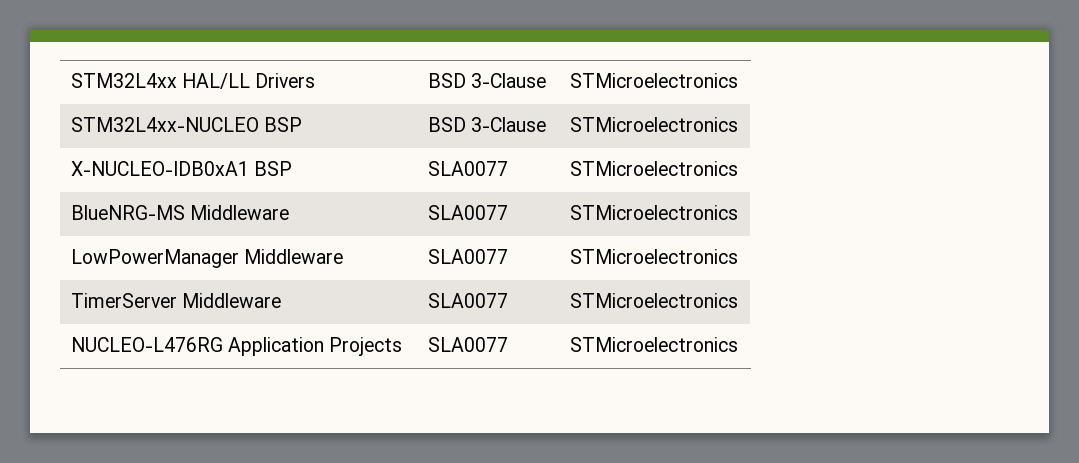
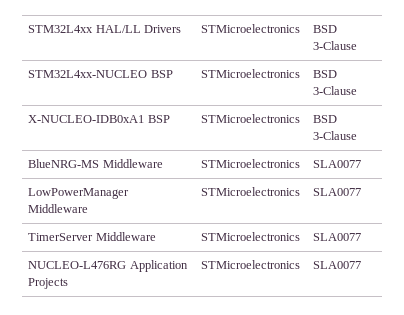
- STM32L4xx HAL/LL Drivers | BSD 3-Clause | STMicroelectronics
+ STM32L4xx HAL/LL Drivers | STMicroelectronics | BSD 3-Clause
- STM32L4xx-NUCLEO BSP | BSD 3-Clause | STMicroelectronics
+ STM32L4xx-NUCLEO BSP | STMicroelectronics | BSD 3-Clause
- X-NUCLEO-IDB0xA1 BSP | SLA0077 | STMicroelectronics
+ X-NUCLEO-IDB0xA1 BSP | STMicroelectronics | BSD 3-Clause
- BlueNRG-MS Middleware | SLA0077 | STMicroelectronics
+ BlueNRG-MS Middleware | STMicroelectronics | SLA0077
- LowPowerManager Middleware | SLA0077 | STMicroelectronics
+ LowPowerManager Middleware | STMicroelectronics | SLA0077
- TimerServer Middleware | SLA0077 | STMicroelectronics
+ TimerServer Middleware | STMicroelectronics | SLA0077
- NUCLEO-L476RG Application Projects | SLA0077 | STMicroelectronics
+ NUCLEO-L476RG Application Projects | STMicroelectronics | SLA0077

